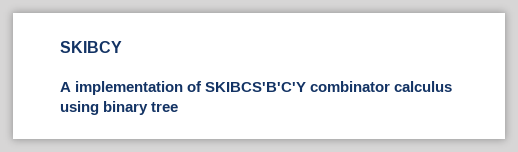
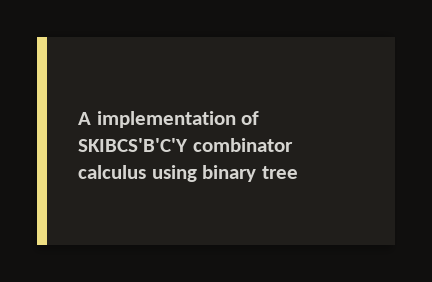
- SKIBCY

